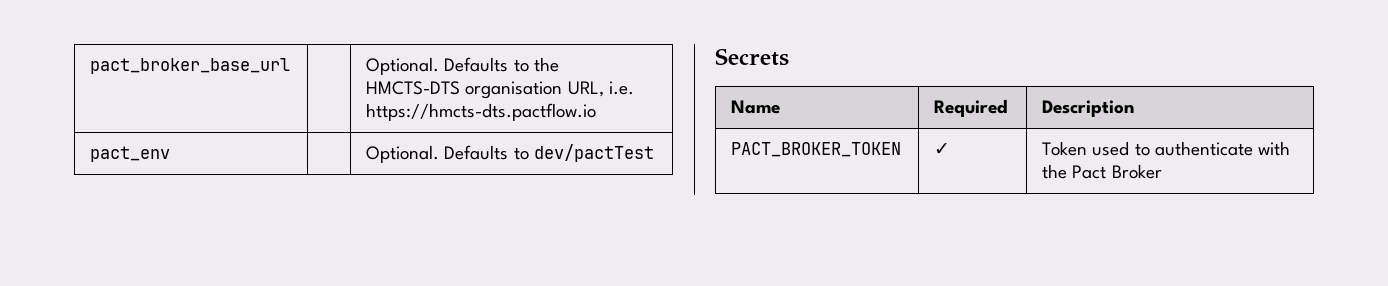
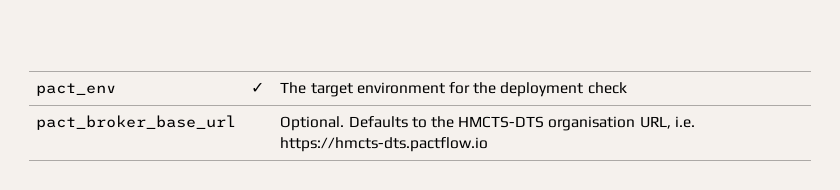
+ pact_env | ✓ | The target environment for the deployment check
- pact_env | | Optional. Defaults to dev/pactTest
- Secrets
- Name | Required | Description
- PACT_BROKER_TOKEN | ✓ | Token used to authenticate with the Pact Broker

